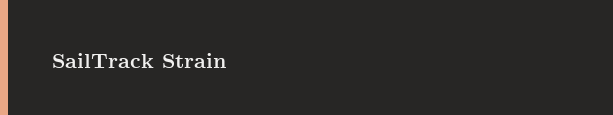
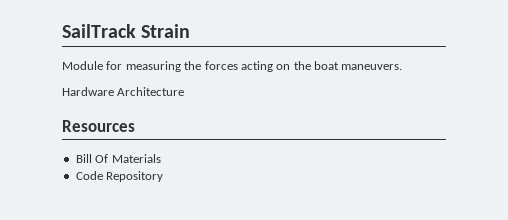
+ Module for measuring the forces acting on the boat maneuvers.
+ Hardware Architecture
+ Resources
+ Bill Of Materials
+ Code Repository

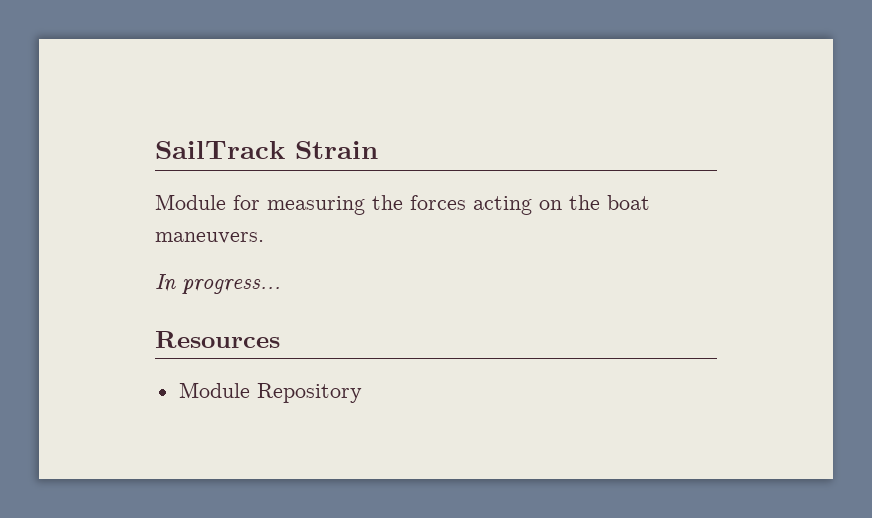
- Hardware Architecture
+ In progress...
- Bill Of Materials
- Code Repository
+ Module Repository

